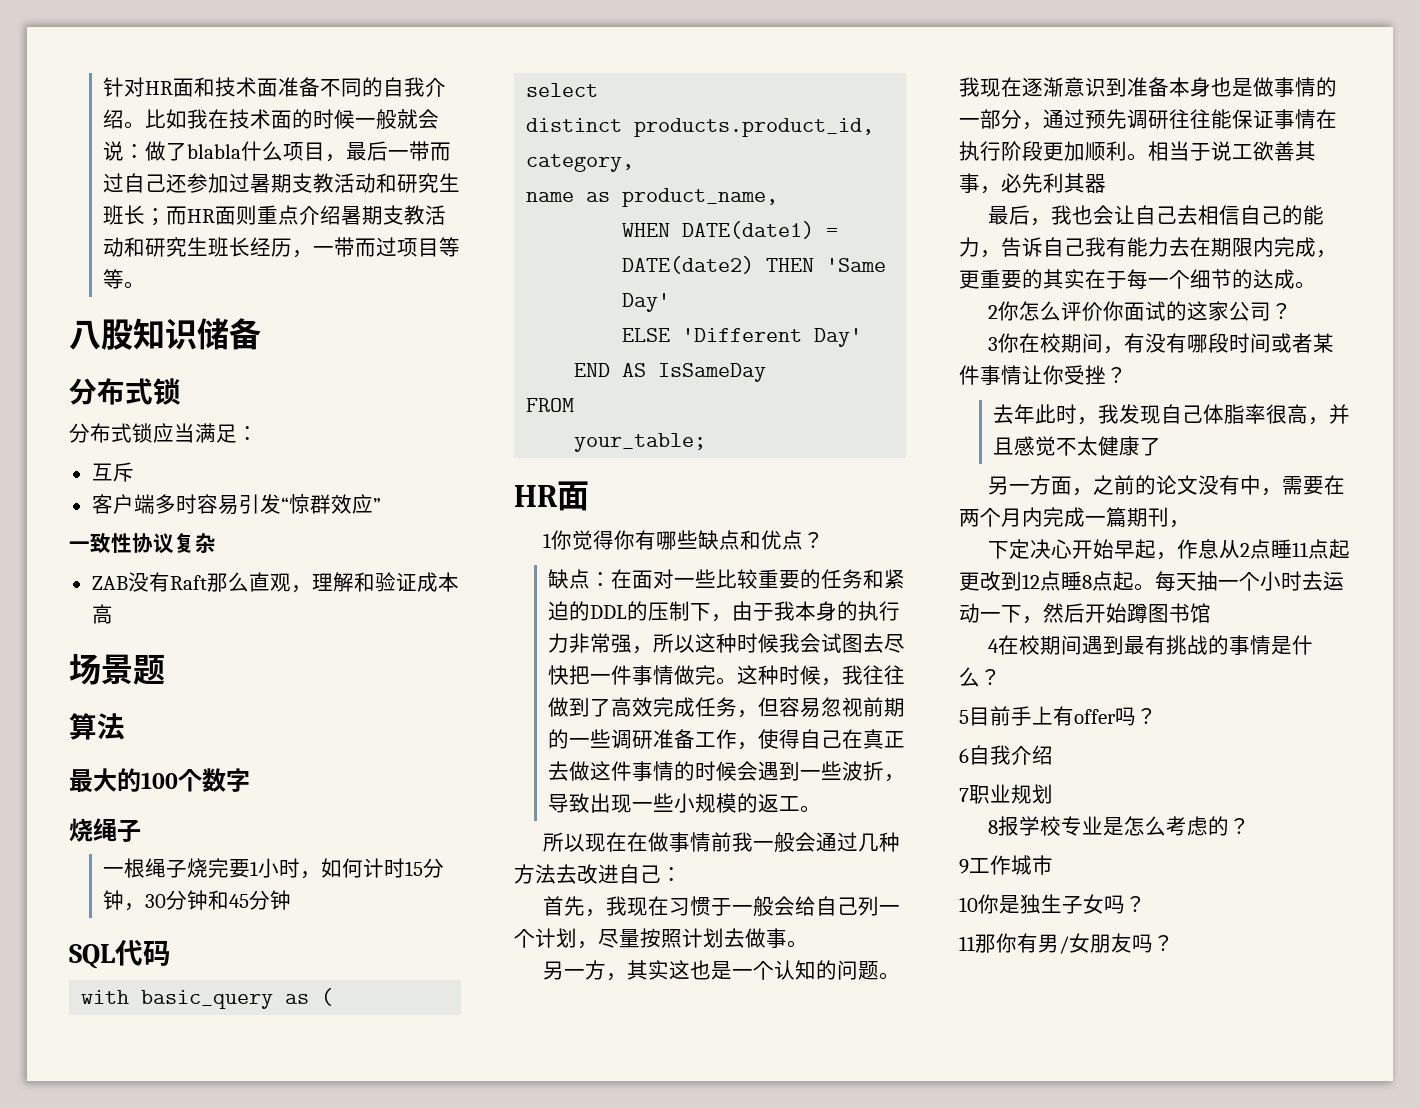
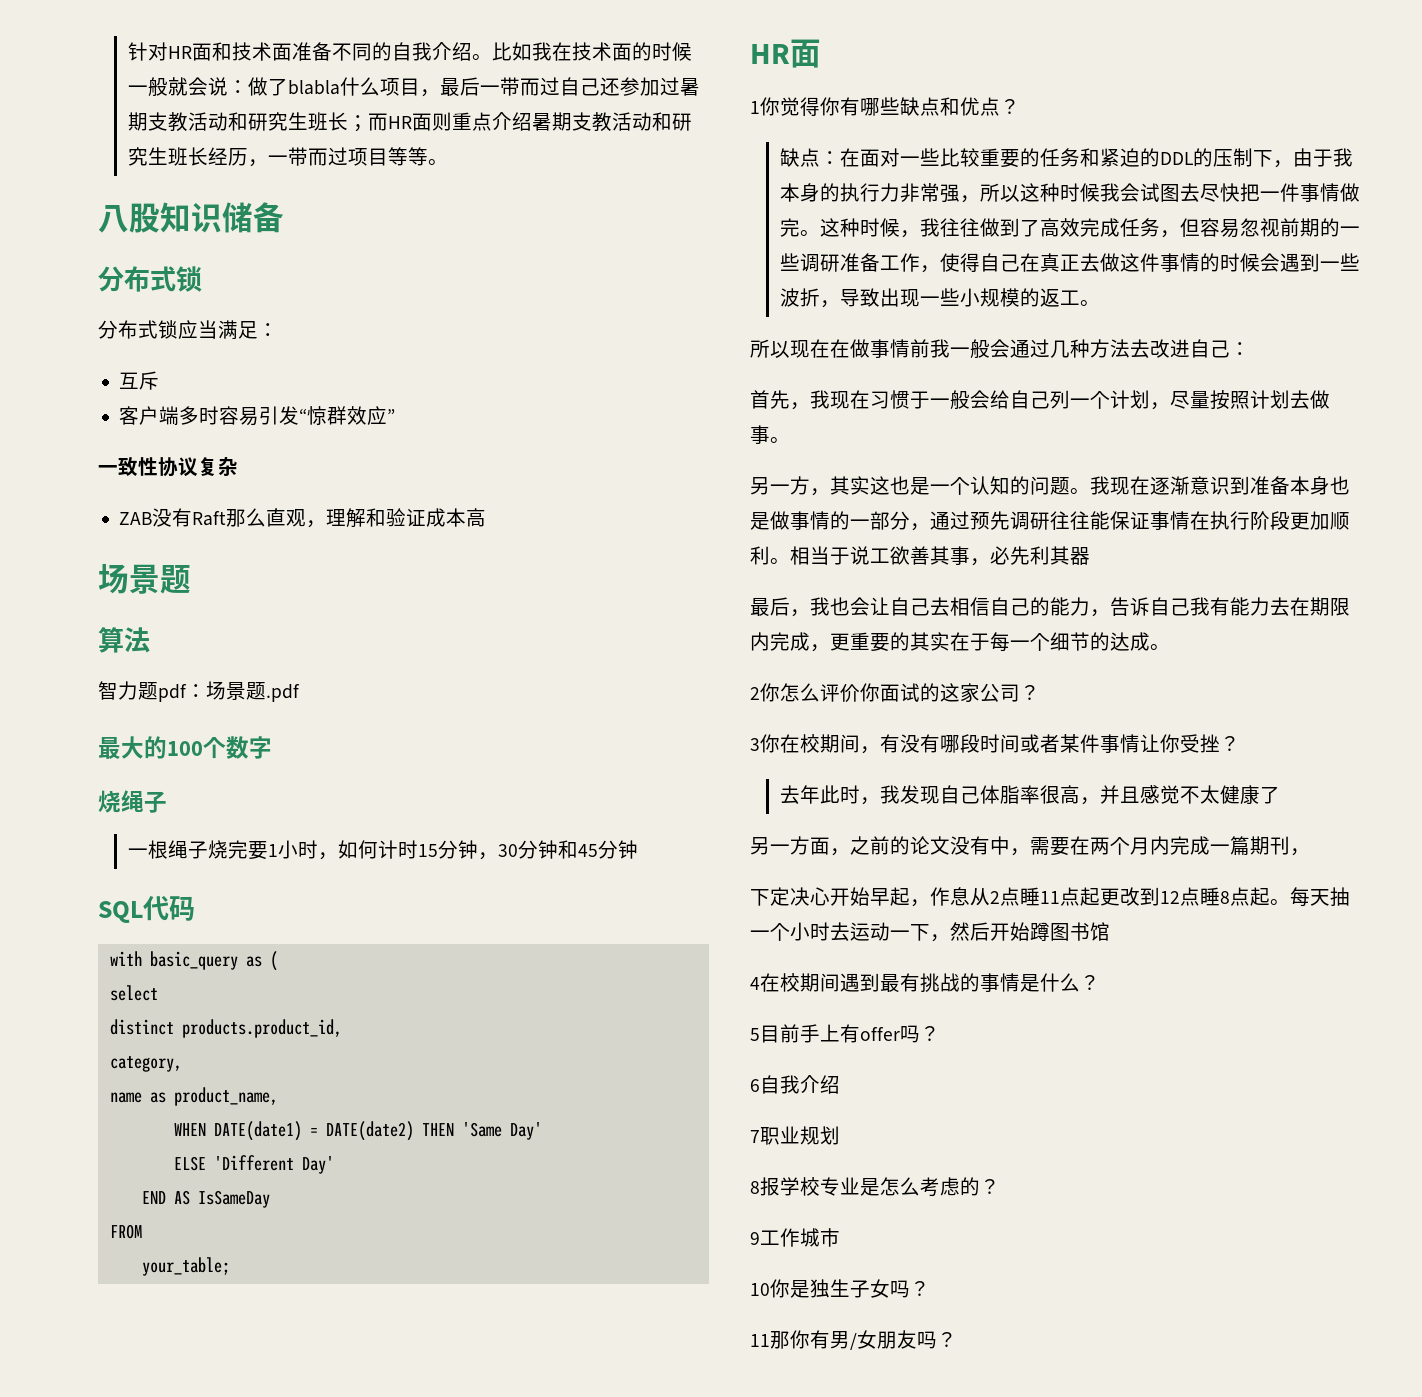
+ 智力题pdf：场景题.pdf

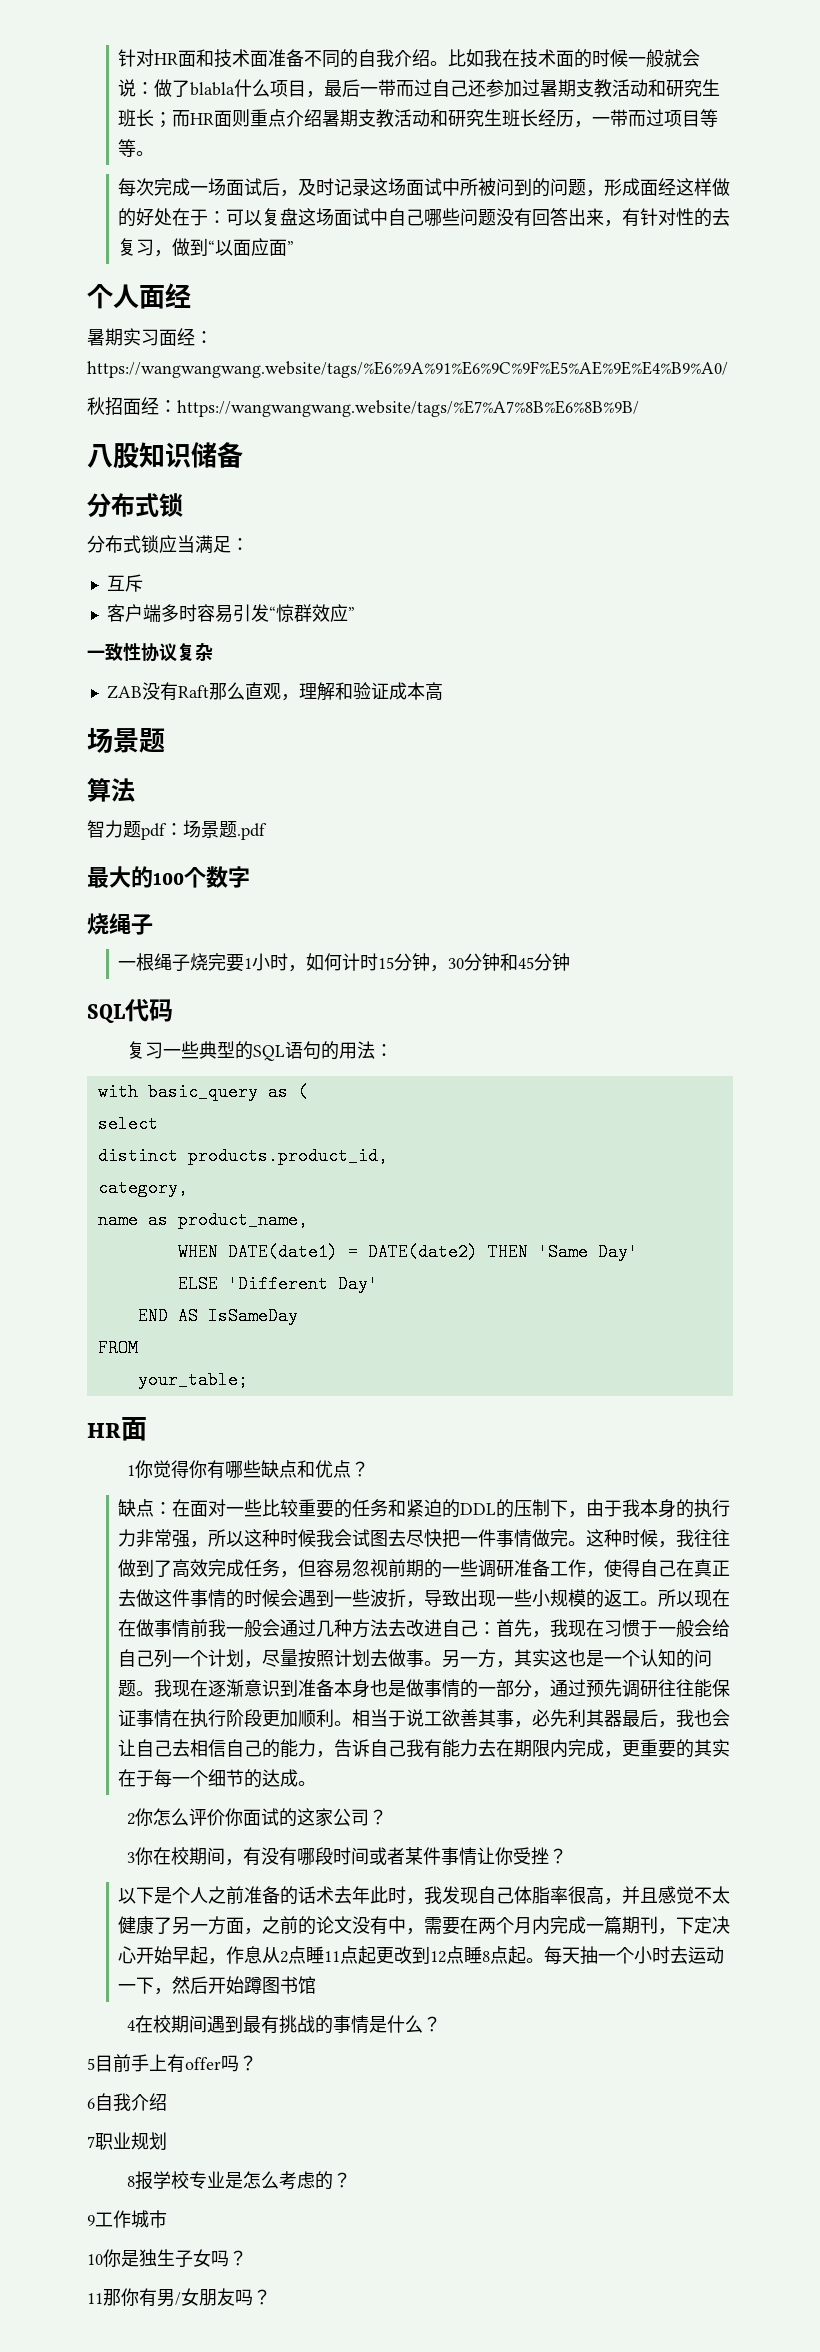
+ 每次完成一场面试后，及时记录这场面试中所被问到的问题，形成面经这样做的好处在于：可以复盘这场面试中自己哪些问题没有回答出来，有针对性的去复习，做到“以面应面”
+ 个人面经
+ 暑期实习面经：https://wangwangwang.website/tags/%E6%9A%91%E6%9C%9F%E5%AE%9E%E4%B9%A0/
+ 秋招面经：https://wangwangwang.website/tags/%E7%A7%8B%E6%8B%9B/
+ 复习一些典型的SQL语句的用法：
- 这种时候，我往往做到了高效完成任务，但容易忽视前期的一些调研准备工作，使得自己在真正去做这件事情的时候会遇到一些波折，导致出现一些小规模的返工。
- 所以现在在做事情前我一般会通过几种方法去改进自己：
- 首先，我现在习惯于一般会给自己列一个计划，尽量按照计划去做事。
- 另一方，其实这也是一个认知的问题。
+ 这种时候，我往往做到了高效完成任务，但容易忽视前期的一些调研准备工作，使得自己在真正去做这件事情的时候会遇到一些波折，导致出现一些小规模的返工。所以现在在做事情前我一般会通过几种方法去改进自己：首先，我现在习惯于一般会给自己列一个计划，尽量按照计划去做事。另一方，其实这也是一个认知的问题。
- 相当于说工欲善其事，必先利其器
- 最后，我也会让自己去相信自己的能力，告诉自己我有能力去在期限内完成，更重要的其实在于每一个细节的达成。
+ 相当于说工欲善其事，必先利其器最后，我也会让自己去相信自己的能力，告诉自己我有能力去在期限内完成，更重要的其实在于每一个细节的达成。
- 去年此时，我发现自己体脂率很高，并且感觉不太健康了
- 另一方面，之前的论文没有中，需要在两个月内完成一篇期刊，
- 下定决心开始早起，作息从2点睡11点起更改到12点睡8点起。
+ 以下是个人之前准备的话术去年此时，我发现自己体脂率很高，并且感觉不太健康了另一方面，之前的论文没有中，需要在两个月内完成一篇期刊，下定决心开始早起，作息从2点睡11点起更改到12点睡8点起。

